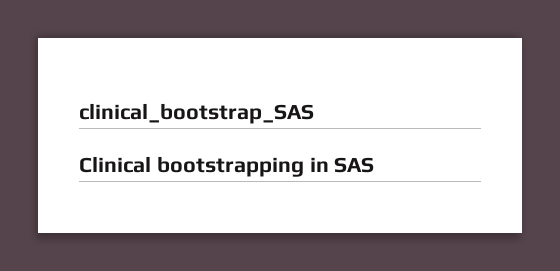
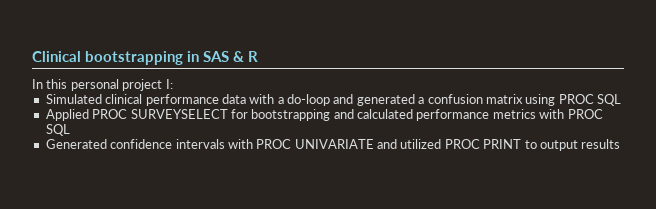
- clinical_bootstrap_SAS
- Clinical bootstrapping in SAS
+ Clinical bootstrapping in SAS & R
+ In this personal project I:
+ Simulated clinical performance data with a do-loop and generated a confusion matrix using PROC SQL
+ Applied PROC SURVEYSELECT for bootstrapping and calculated performance metrics with PROC SQL
+ Generated confidence intervals with PROC UNIVARIATE and utilized PROC PRINT to output results

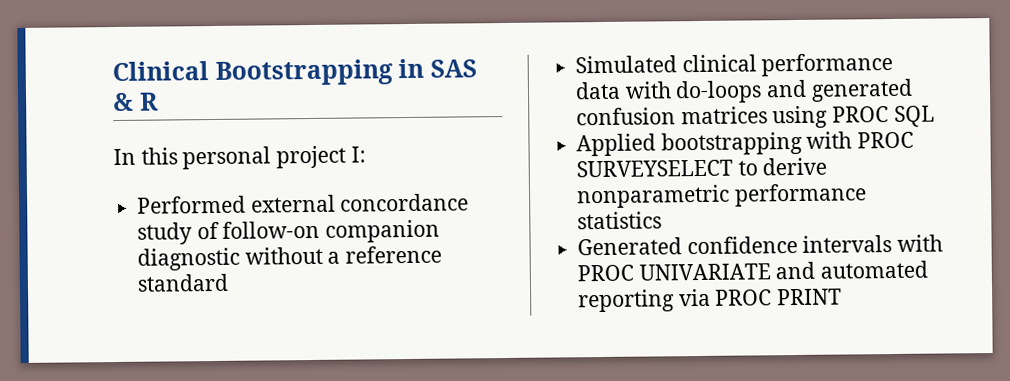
- Clinical bootstrapping in SAS & R
+ Clinical Bootstrapping in SAS & R
+ Performed external concordance study of follow-on companion diagnostic without a reference standard
- Simulated clinical performance data with a do-loop and generated a confusion matrix using PROC SQL
- Applied PROC SURVEYSELECT for bootstrapping and calculated performance metrics with PROC SQL
+ Simulated clinical performance data with do-loops and generated confusion matrices using PROC SQL
+ Applied bootstrapping with PROC SURVEYSELECT to derive nonparametric performance statistics
- Generated confidence intervals with PROC UNIVARIATE and utilized PROC PRINT to output results
+ Generated confidence intervals with PROC UNIVARIATE and automated reporting via PROC PRINT

